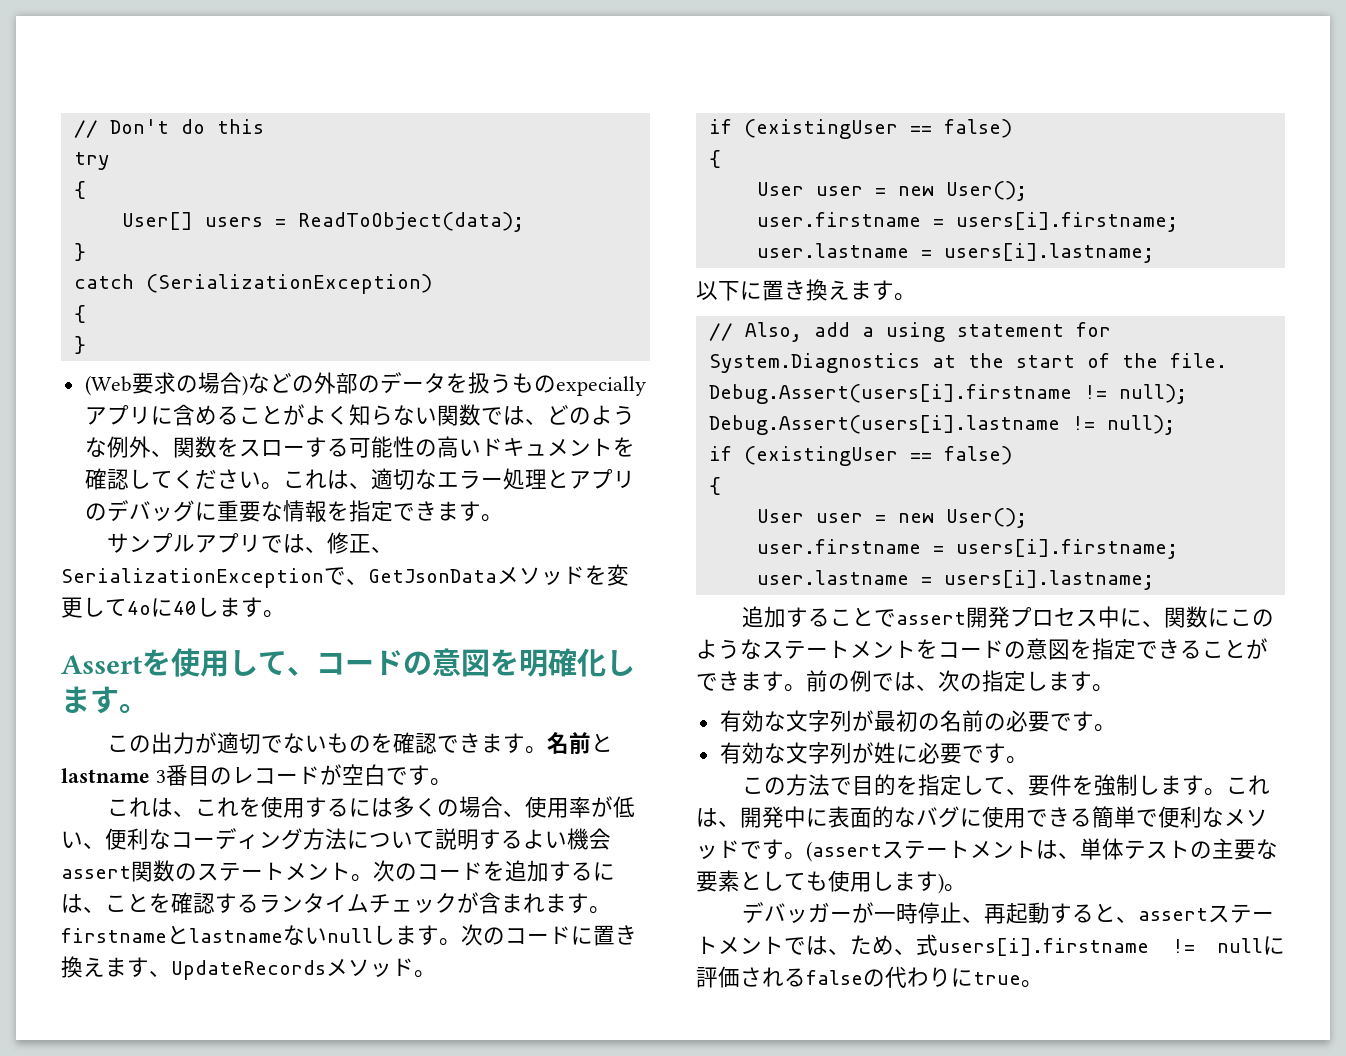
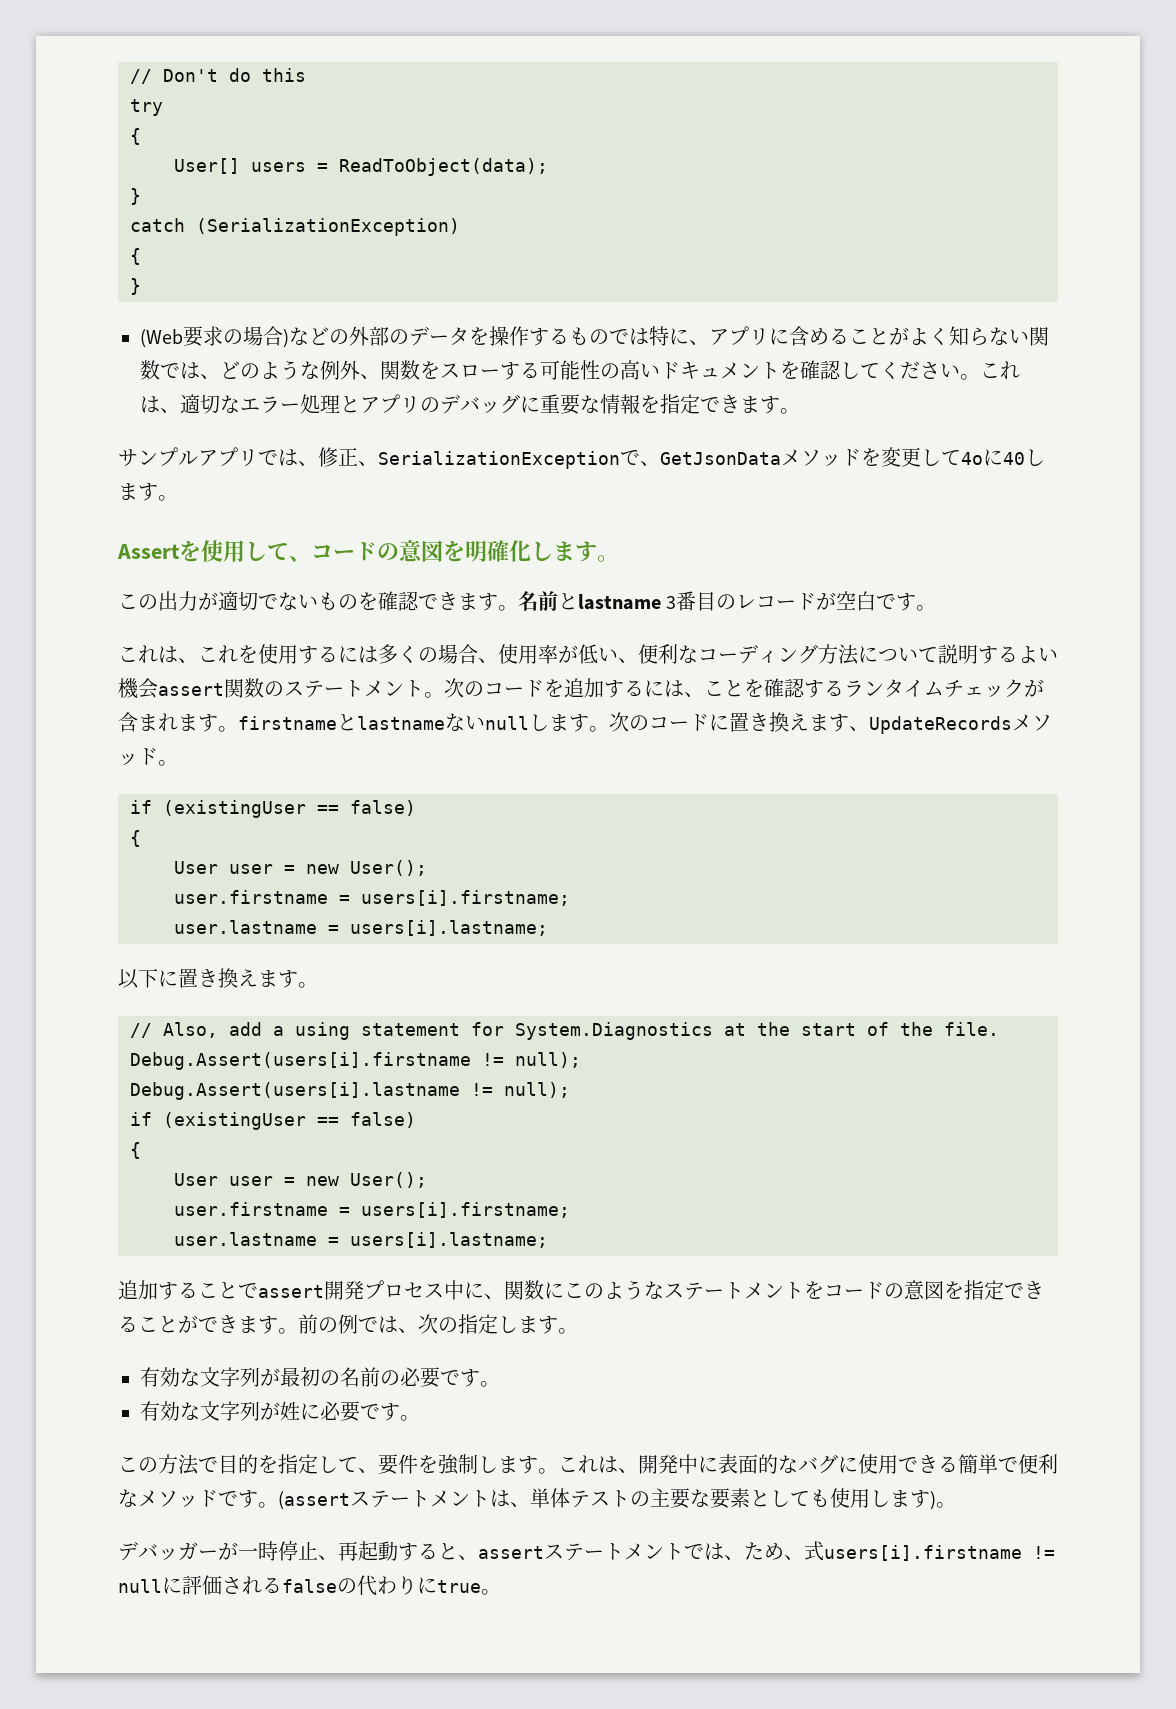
- (Web要求の場合)などの外部のデータを扱うものexpeciallyアプリに含めることがよく知らない関数では、どのような例外、関数をスローする可能性の高いドキュメントを確認してください。
+ (Web要求の場合)などの外部のデータを操作するものでは特に、アプリに含めることがよく知らない関数では、どのような例外、関数をスローする可能性の高いドキュメントを確認してください。

